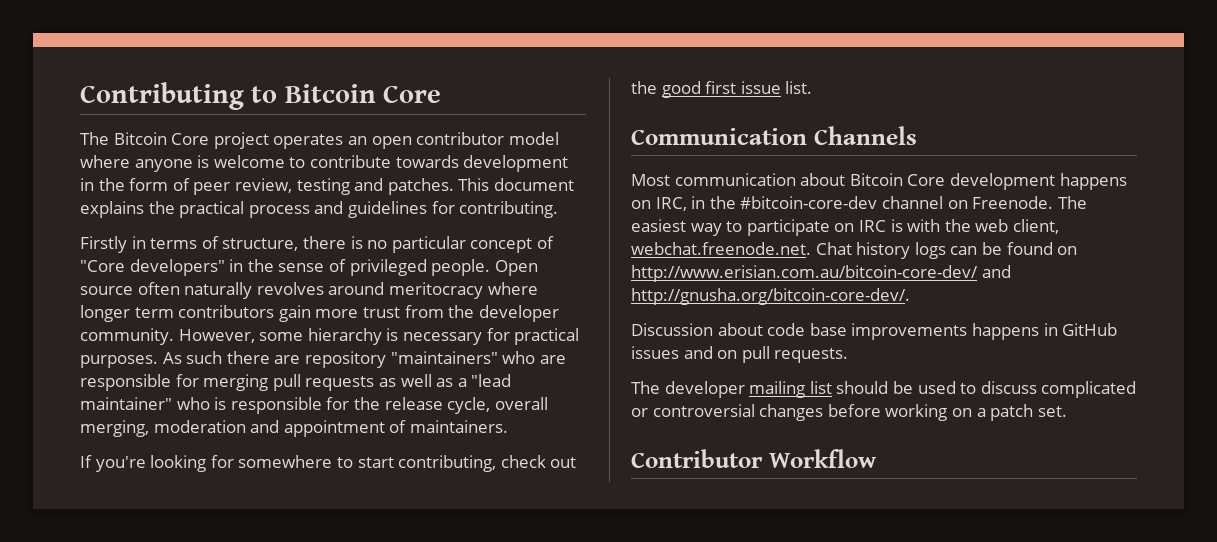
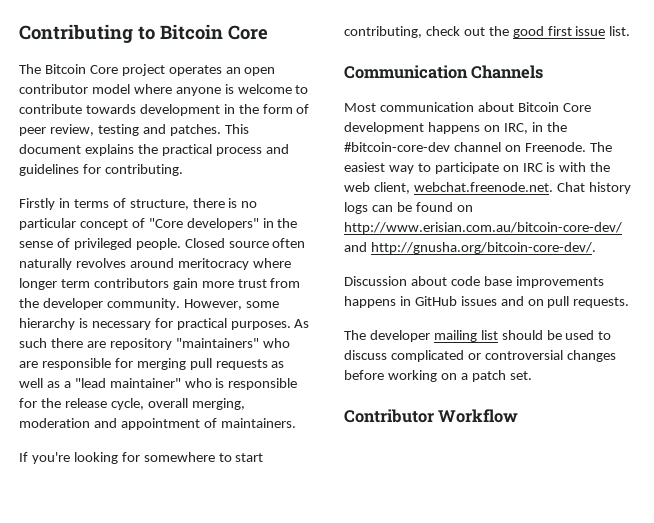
- Open source often naturally revolves around meritocracy where longer term contributors gain more trust from the developer community.
+ Closed source often naturally revolves around meritocracy where longer term contributors gain more trust from the developer community.

